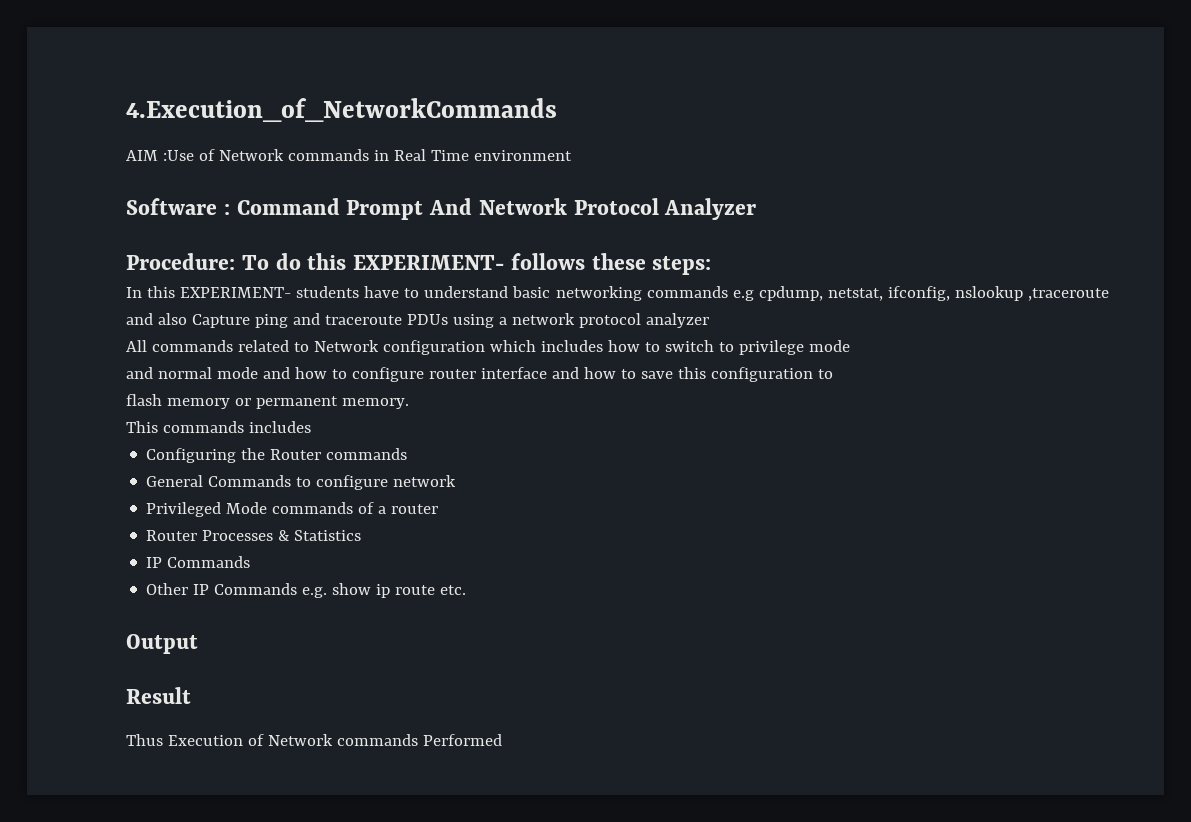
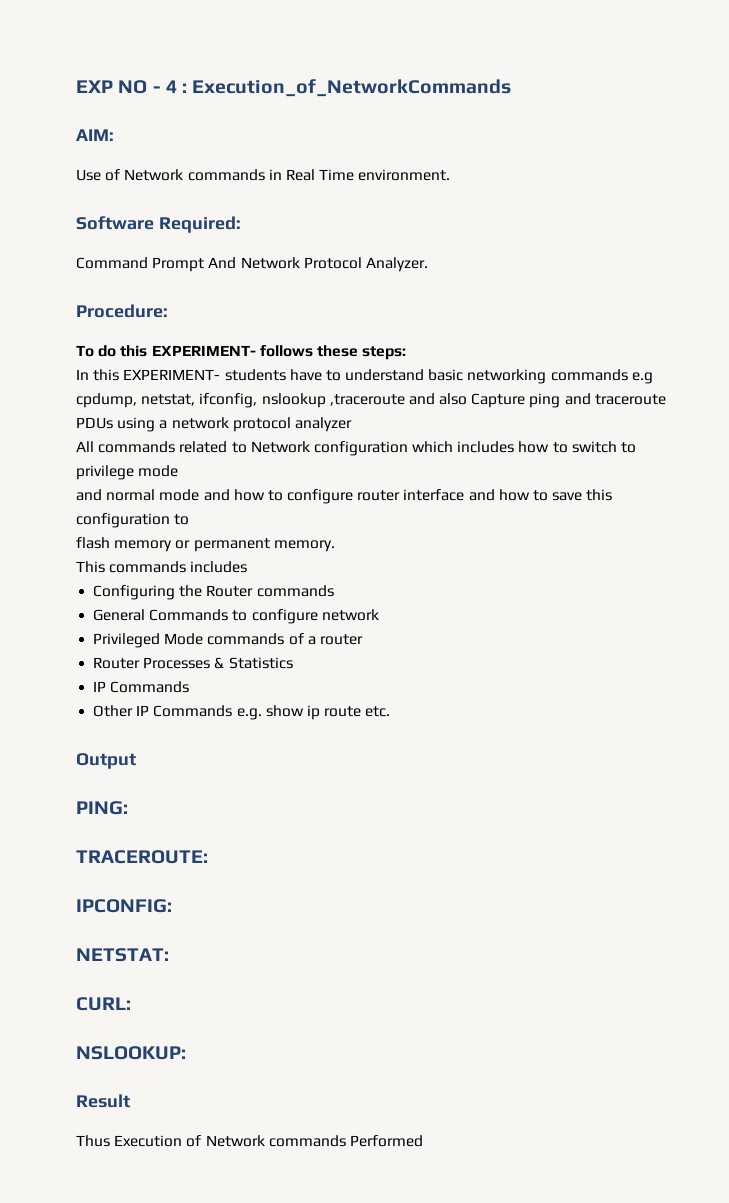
- 4.Execution_of_NetworkCommands
- AIM :Use of Network commands in Real Time environment
+ EXP NO - 4 : Execution_of_NetworkCommands
+ AIM:
+ Use of Network commands in Real Time environment.
- Software : Command Prompt And Network Protocol Analyzer
+ Software Required:
+ Command Prompt And Network Protocol Analyzer.
- Procedure: To do this EXPERIMENT- follows these steps:
+ Procedure:
+ To do this EXPERIMENT- follows these steps:
+ PING:
+ TRACEROUTE:
+ IPCONFIG:
+ NETSTAT:
+ CURL:
+ NSLOOKUP:

